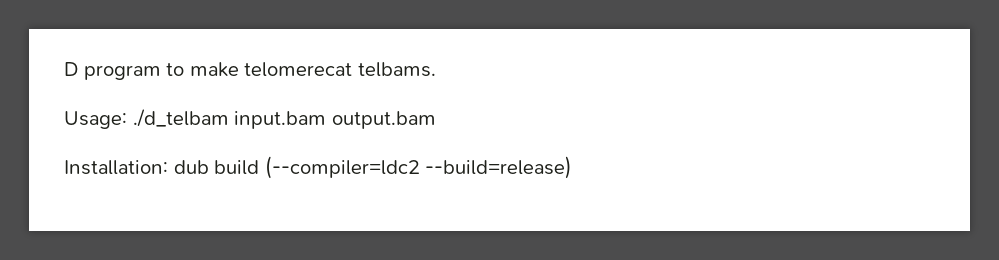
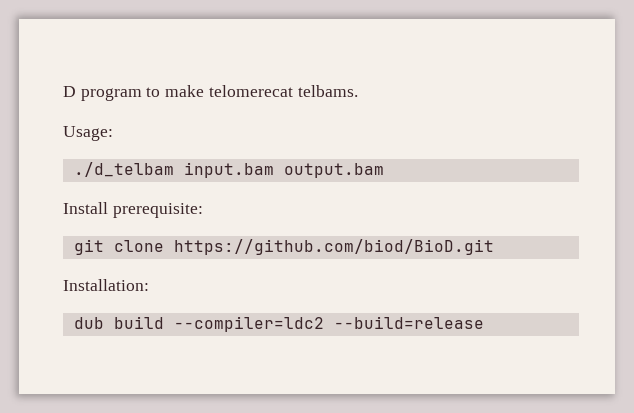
- Usage: ./d_telbam input.bam output.bam
+ Usage:
+ ./d_telbam input.bam output.bam
+ Install prerequisite:
+ git clone https://github.com/biod/BioD.git
- Installation: dub build (--compiler=ldc2 --build=release)
+ Installation:
+ dub build --compiler=ldc2 --build=release

